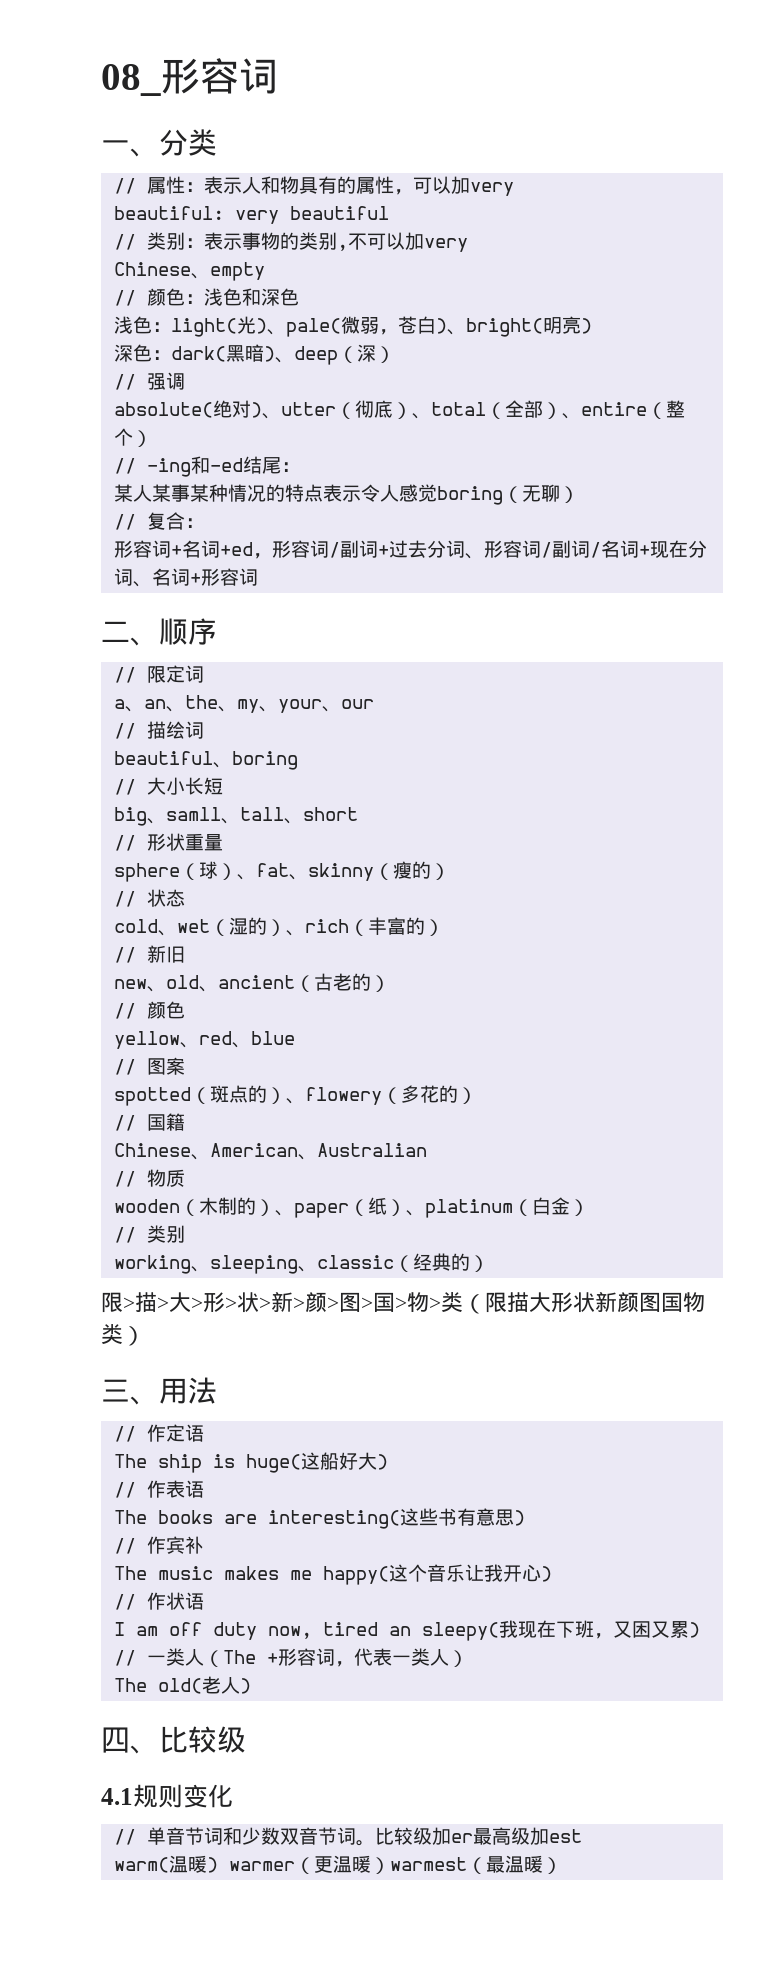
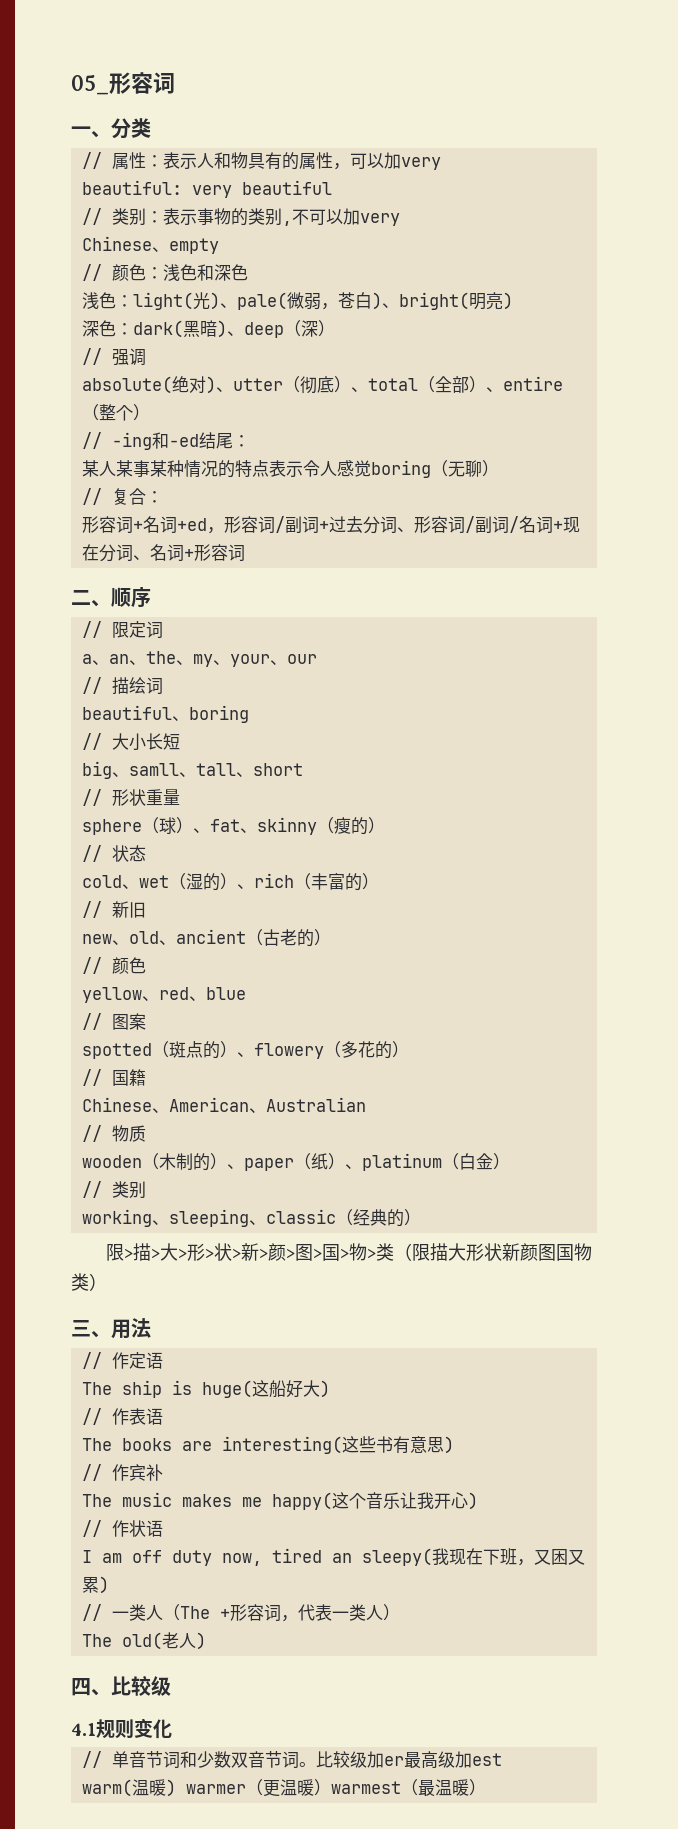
- 08_形容词
+ 05_形容词

